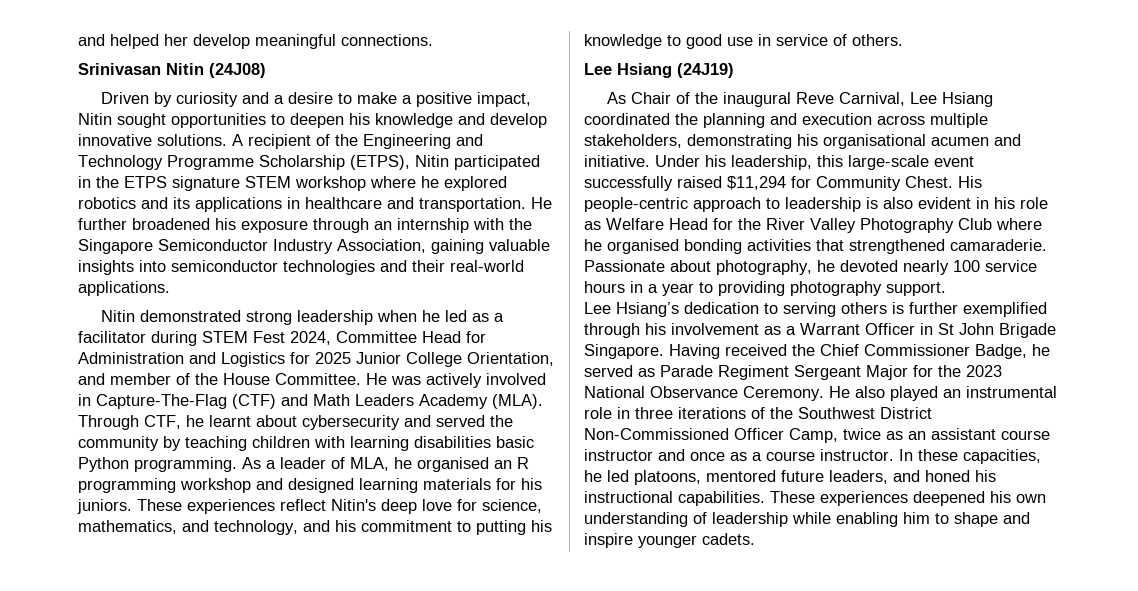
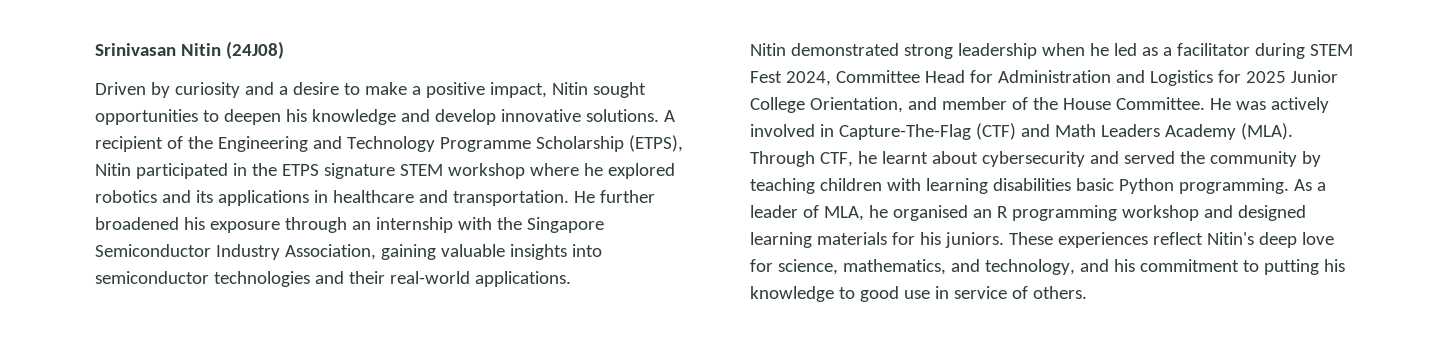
- and helped her develop meaningful connections.
- Lee Hsiang (24J19)
- As Chair of the inaugural Reve Carnival, Lee Hsiang coordinated the planning and execution across multiple stakeholders, demonstrating his organisational acumen and initiative. Under his leadership, this large-scale event successfully raised $11,294 for Community Chest. His people-centric approach to leadership is also evident in his role as Welfare Head for the River Valley Photography Club where he organised bonding activities that strengthened camaraderie. Passionate about photography, he devoted nearly 100 service hours in a year to providing photography support.
- Lee Hsiang’s dedication to serving others is further exemplified through his involvement as a Warrant Officer in St John Brigade Singapore. Having received the Chief Commissioner Badge, he served as Parade Regiment Sergeant Major for the 2023 National Observance Ceremony. He also played an instrumental role in three iterations of the Southwest District Non-Commissioned Officer Camp, twice as an assistant course instructor and once as a course instructor. In these capacities, he led platoons, mentored future leaders, and honed his instructional capabilities. These experiences deepened his own understanding of leadership while enabling him to shape and inspire younger cadets.

